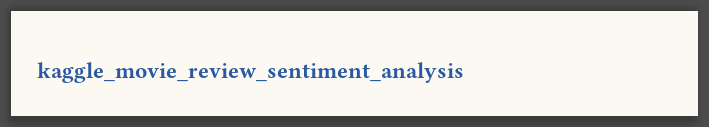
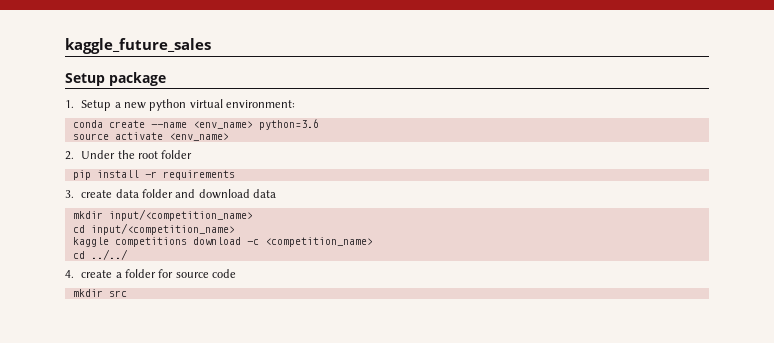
- kaggle_movie_review_sentiment_analysis
+ kaggle_future_sales
+ Setup package
+ 1. Setup a new python virtual environment:
+ conda create --name <env_name> python=3.6
+ source activate <env_name>
+ 2. Under the root folder
+ pip install -r requirements
+ 3. create data folder and download data
+ mkdir input/<competition_name>
+ cd input/<competition_name>
+ kaggle competitions download -c <competition_name>
+ cd ../../
+ 4. create a folder for source code
+ mkdir src

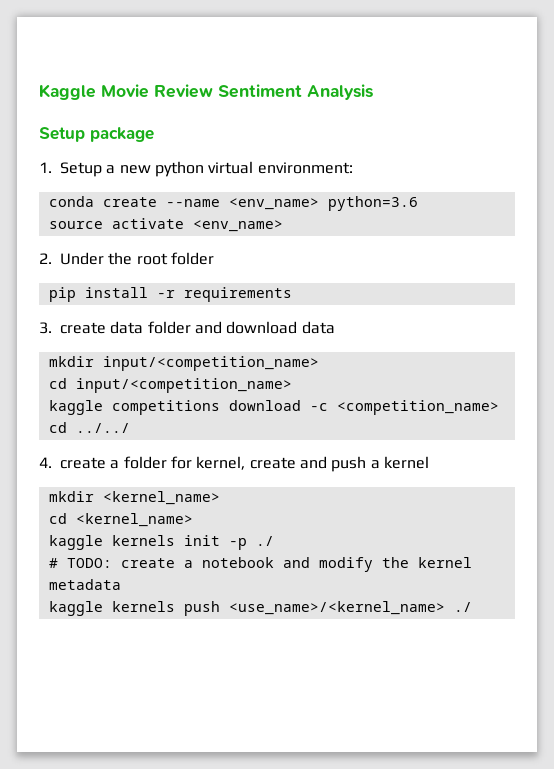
- kaggle_future_sales
+ Kaggle Movie Review Sentiment Analysis
- 4. create a folder for source code
- mkdir src
+ 4. create a folder for kernel, create and push a kernel
+ mkdir <kernel_name>
+ cd <kernel_name>
+ kaggle kernels init -p ./
+ # TODO: create a notebook and modify the kernel metadata
+ kaggle kernels push <use_name>/<kernel_name> ./

